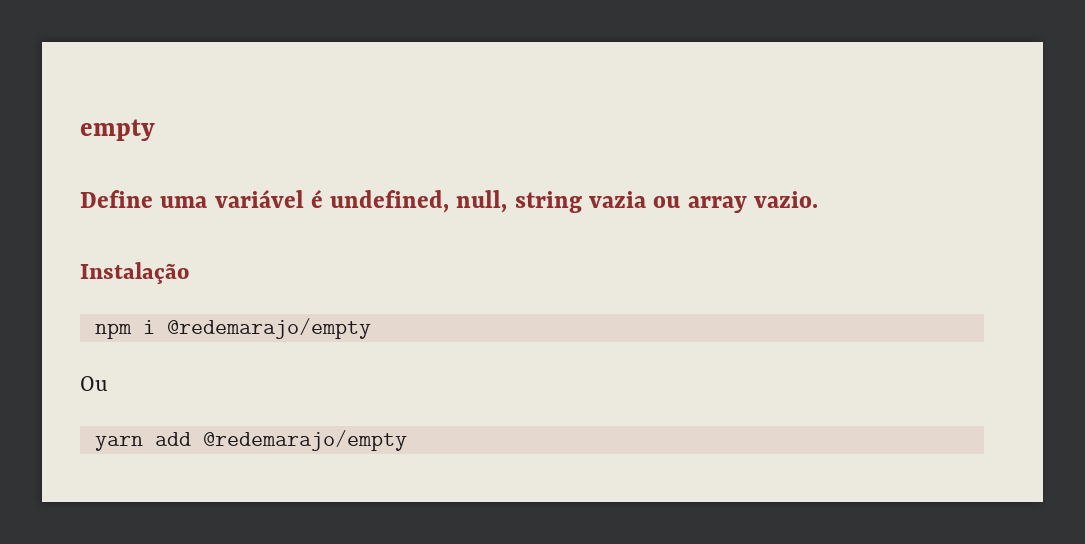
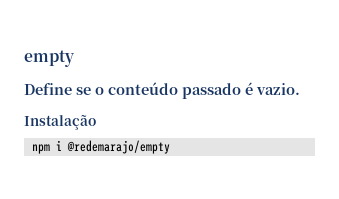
- Define uma variável é undefined, null, string vazia ou array vazio.
+ Define se o conteúdo passado é vazio.
- Ou
- yarn add @redemarajo/empty

